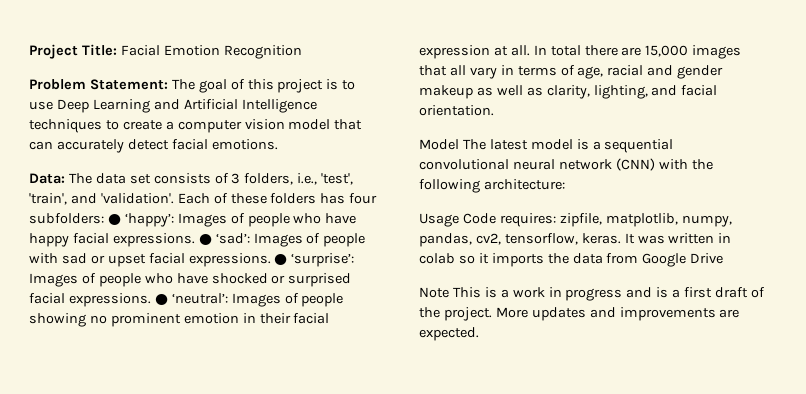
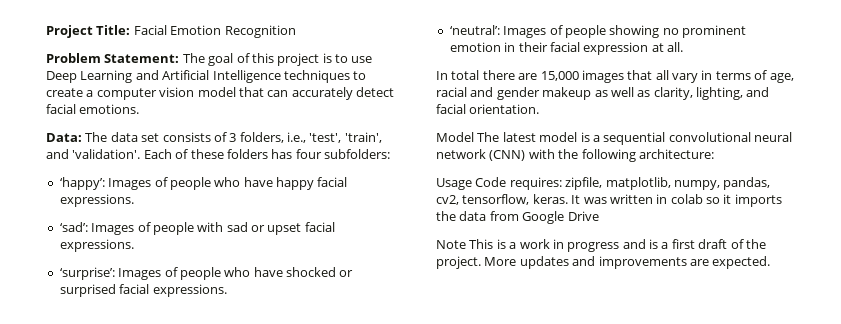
- Each of these folders has four subfolders: ● ‘happy’:
+ Each of these folders has four subfolders:
+ ‘happy’:
- Images of people who have happy facial expressions. ● ‘sad’:
+ Images of people who have happy facial expressions.
+ ‘sad’:
- Images of people with sad or upset facial expressions. ● ‘surprise’:
+ Images of people with sad or upset facial expressions.
+ ‘surprise’:
- Images of people who have shocked or surprised facial expressions. ● ‘neutral’:
+ Images of people who have shocked or surprised facial expressions.
+ ‘neutral’:
- Images of people showing no prominent emotion in their facial expression at all. In total there are 15,000 images that all vary in terms of age, racial and gender makeup as well as clarity, lighting, and facial orientation.
+ Images of people showing no prominent emotion in their facial expression at all.
+ In total there are 15,000 images that all vary in terms of age, racial and gender makeup as well as clarity, lighting, and facial orientation.

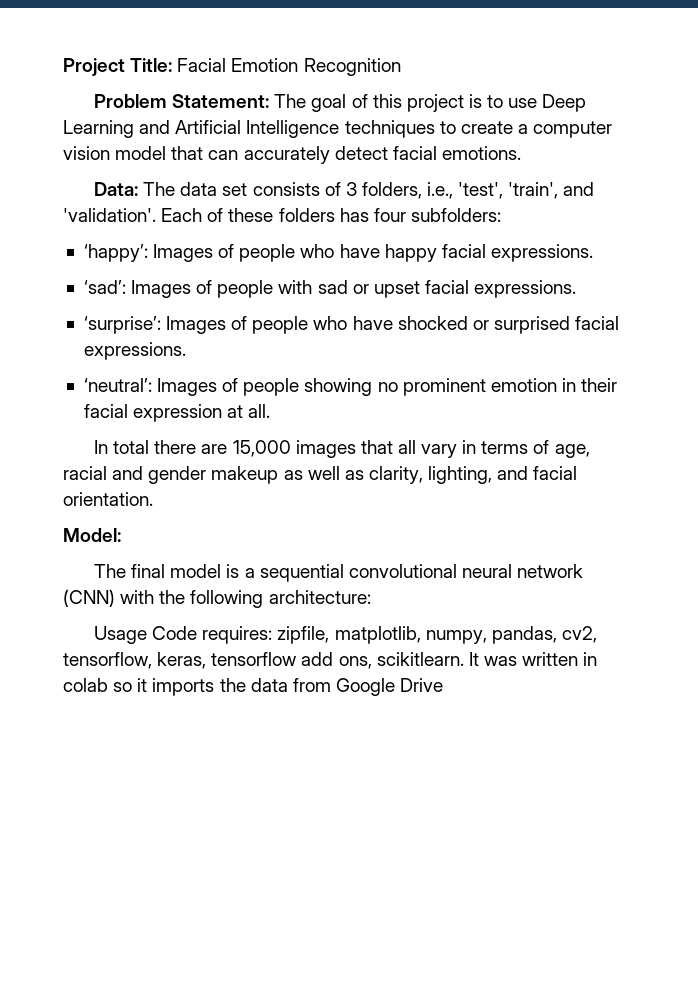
- Model The latest model is a sequential convolutional neural network (CNN) with the following architecture:
+ Model:
+ The final model is a sequential convolutional neural network (CNN) with the following architecture:
- Usage Code requires: zipfile, matplotlib, numpy, pandas, cv2, tensorflow, keras.
+ Usage Code requires: zipfile, matplotlib, numpy, pandas, cv2, tensorflow, keras, tensorflow add ons, scikitlearn.
- Note This is a work in progress and is a first draft of the project. More updates and improvements are expected.

